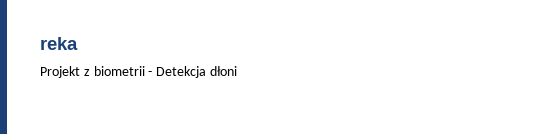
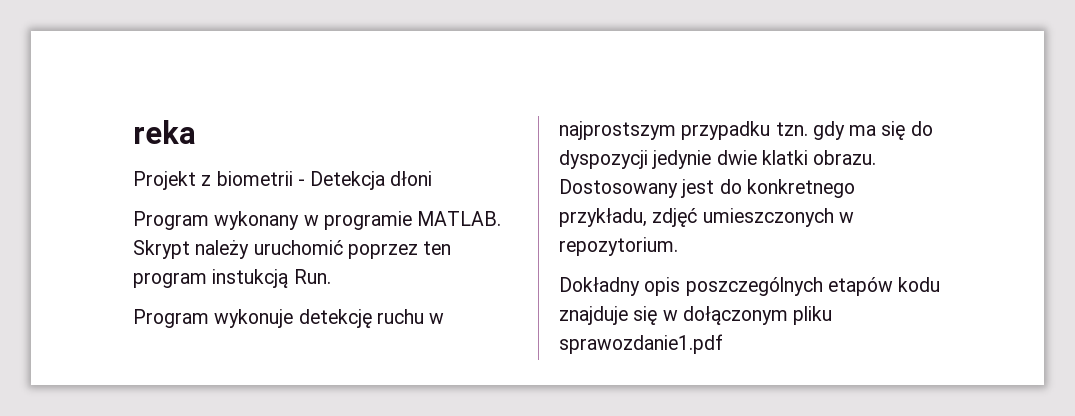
+ Program wykonany w programie MATLAB. Skrypt należy uruchomić poprzez ten program instukcją Run.
+ Program wykonuje detekcję ruchu w najprostszym przypadku tzn. gdy ma się do dyspozycji jedynie dwie klatki obrazu. Dostosowany jest do konkretnego przykładu, zdjęć umieszczonych w repozytorium.
+ Dokładny opis poszczególnych etapów kodu znajduje się w dołączonym pliku sprawozdanie1.pdf

